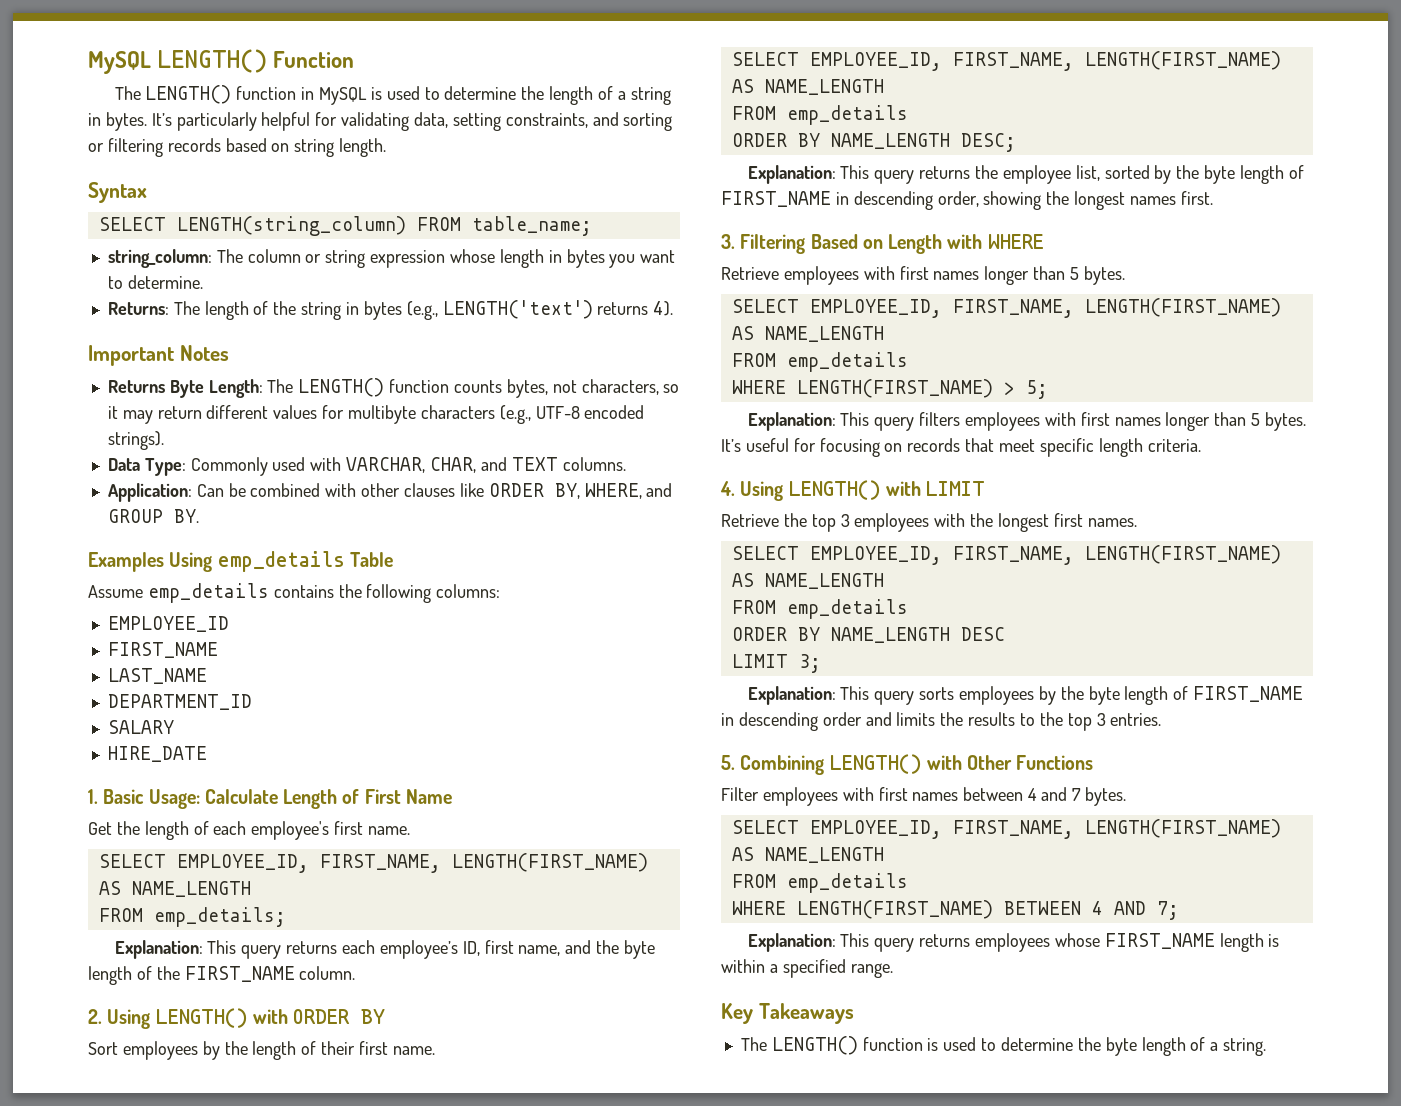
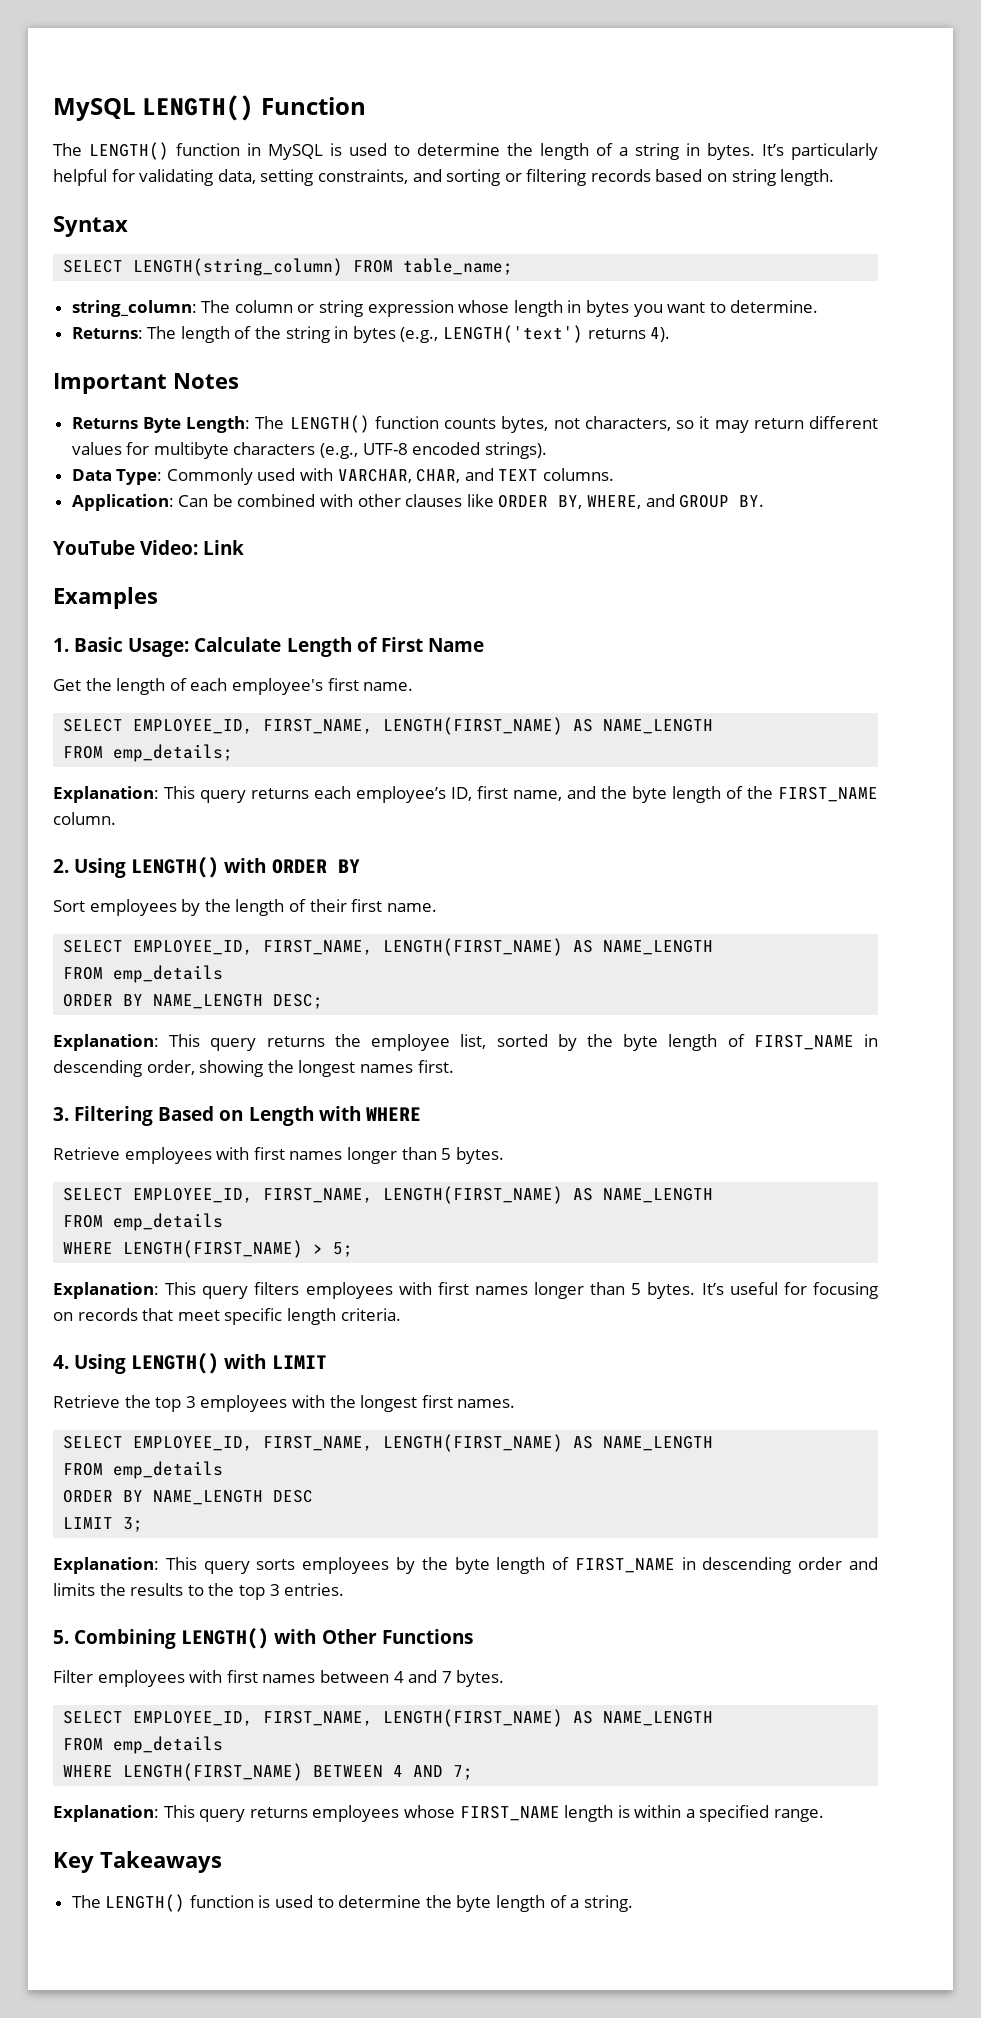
- Examples Using emp_details Table
- Assume emp_details contains the following columns:
- EMPLOYEE_ID
- FIRST_NAME
- LAST_NAME
- DEPARTMENT_ID
- SALARY
- HIRE_DATE
+ YouTube Video: Link
+ Examples

